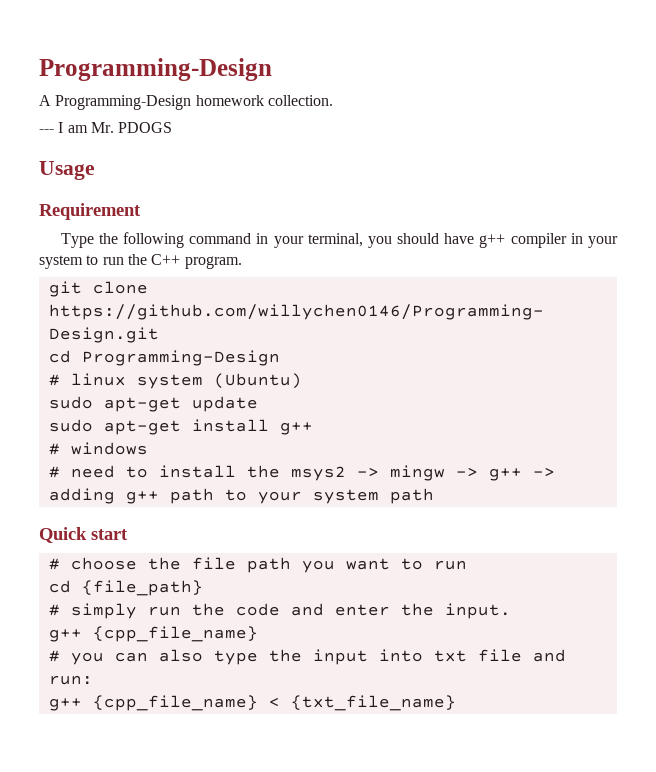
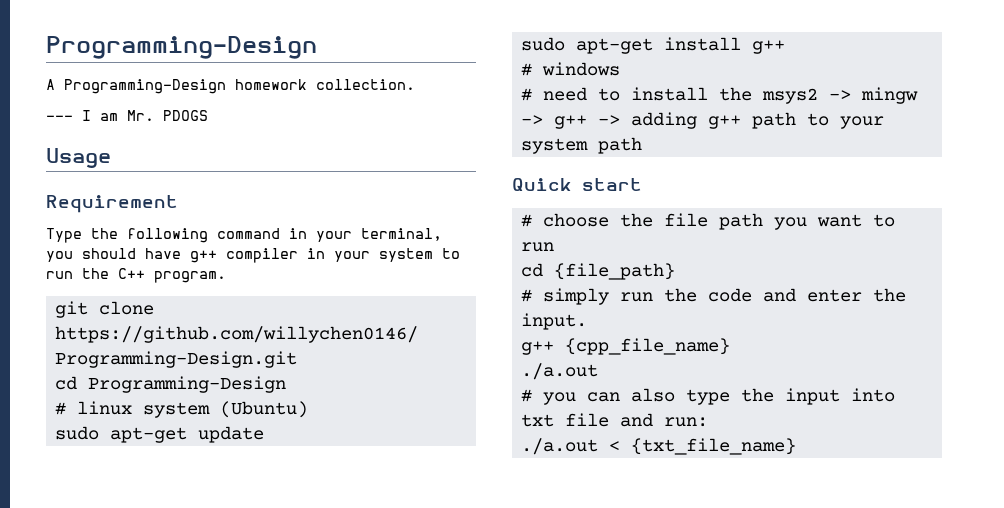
  # simply run the code and enter the input.
  g++ {cpp_file_name}
+ ./a.out
- g++ {cpp_file_name} < {txt_file_name}
+ ./a.out < {txt_file_name}

